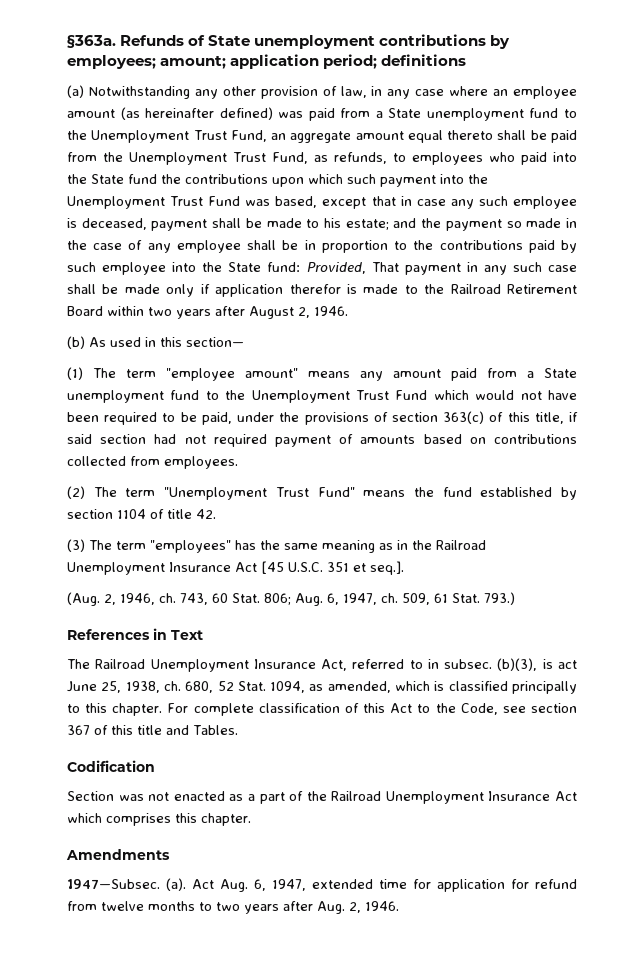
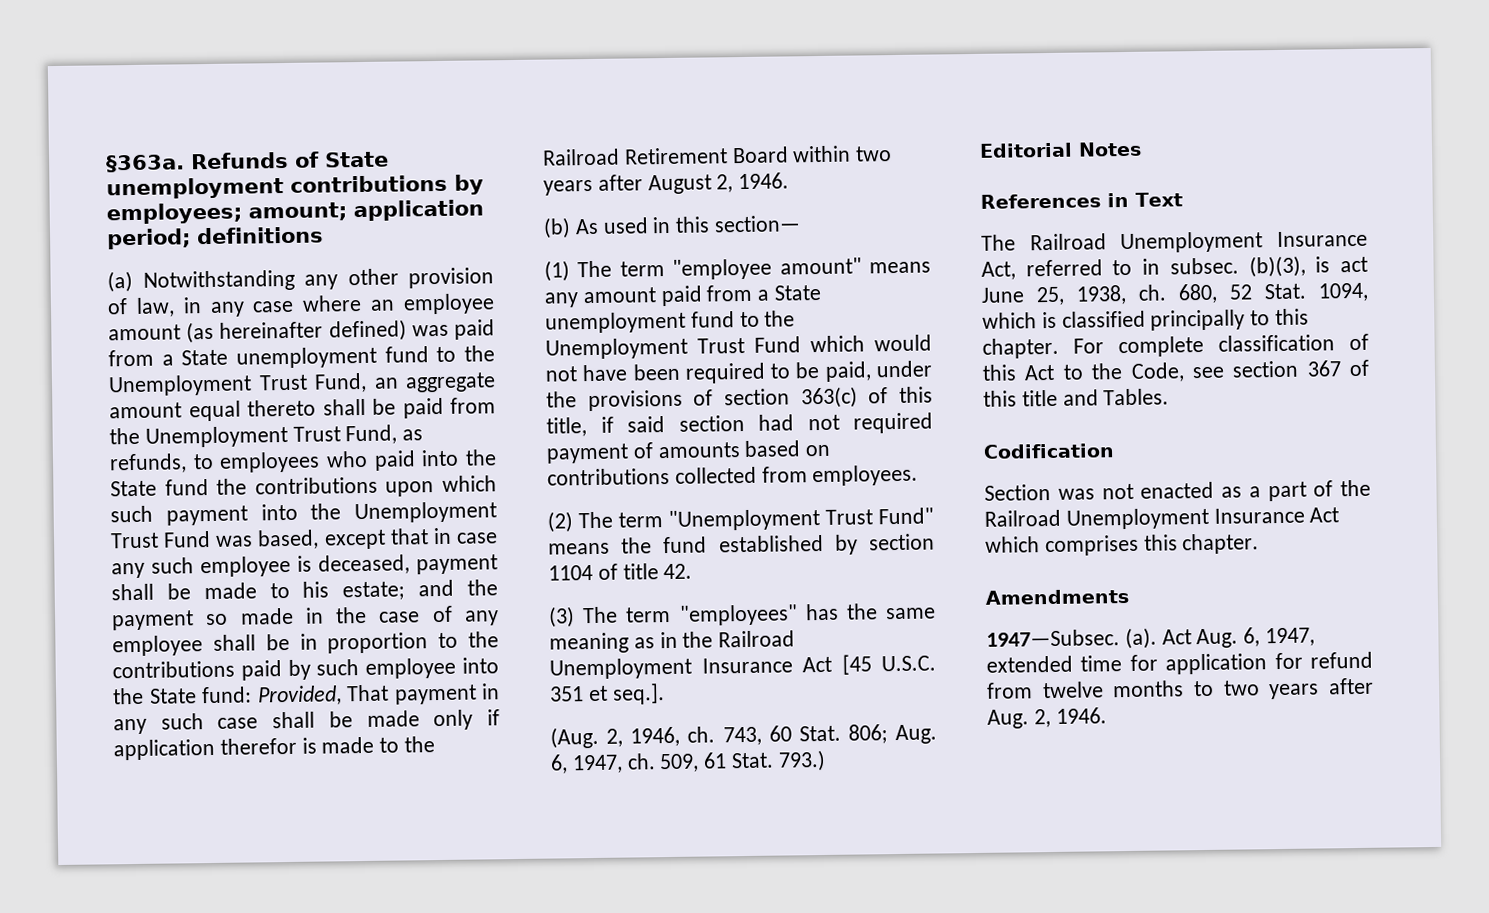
+ Editorial Notes
- 1094, as amended, which is classified principally to this chapter.
+ 1094, which is classified principally to this chapter.

